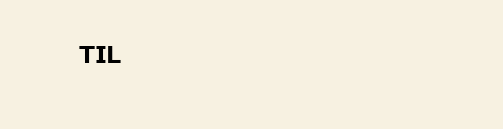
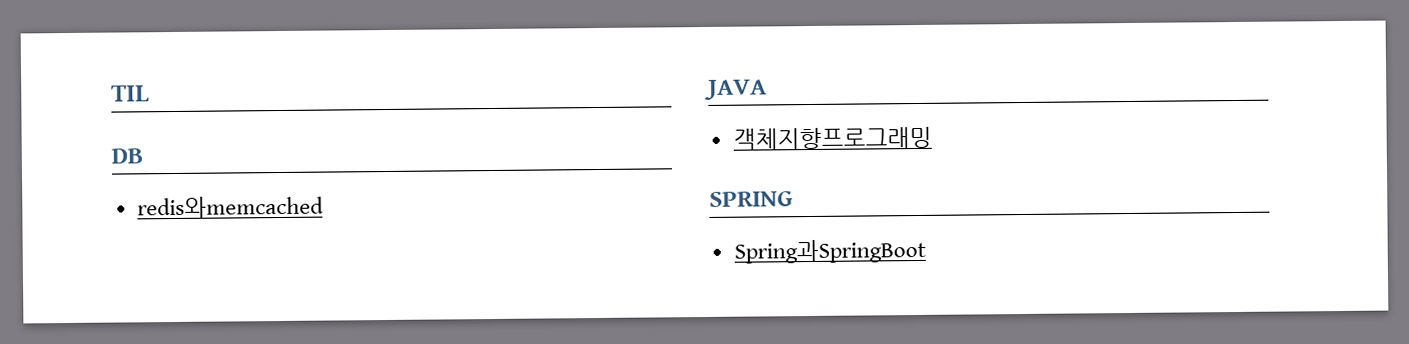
+ DB
+ redis와memcached
+ JAVA
+ 객체지향프로그래밍
+ SPRING
+ Spring과SpringBoot

